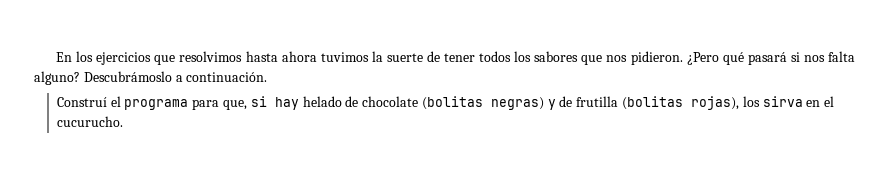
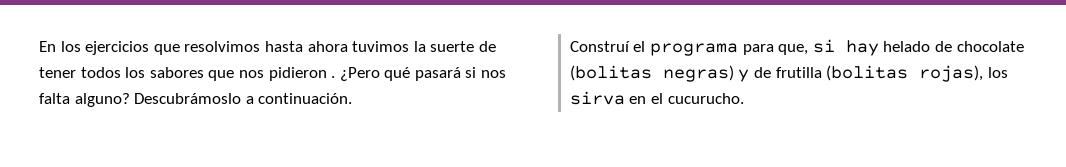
- En los ejercicios que resolvimos hasta ahora tuvimos la suerte de tener todos los sabores que nos pidieron.
+ En los ejercicios que resolvimos hasta ahora tuvimos la suerte de tener todos los sabores que nos pidieron .

